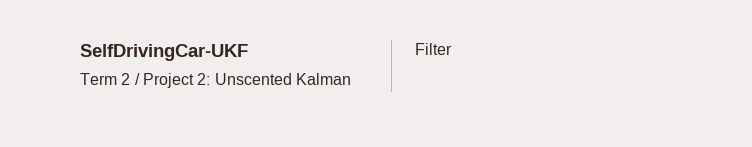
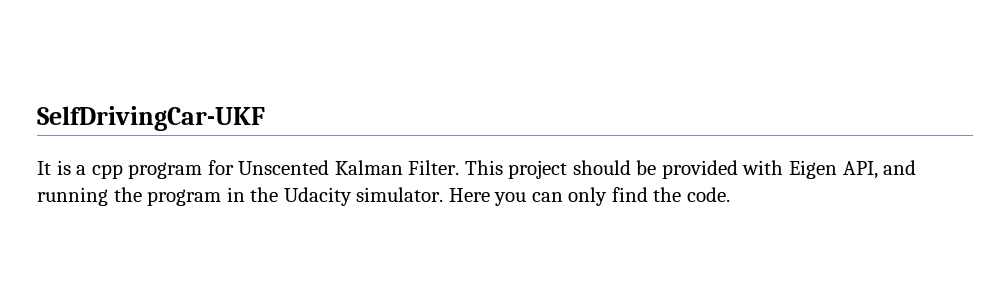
- Term 2 / Project 2: Unscented Kalman Filter
+ It is a cpp program for Unscented Kalman Filter. This project should be provided with Eigen API, and running the program in the Udacity simulator. Here you can only find the code.

